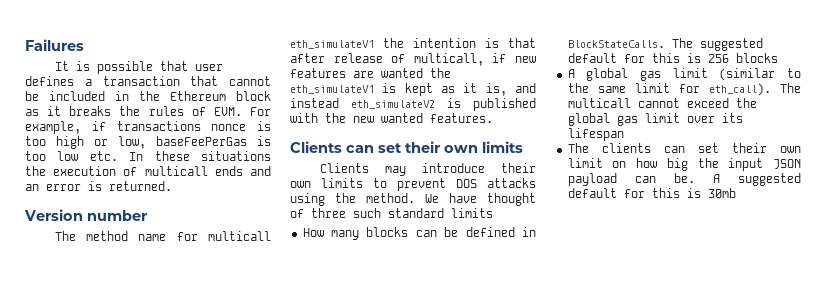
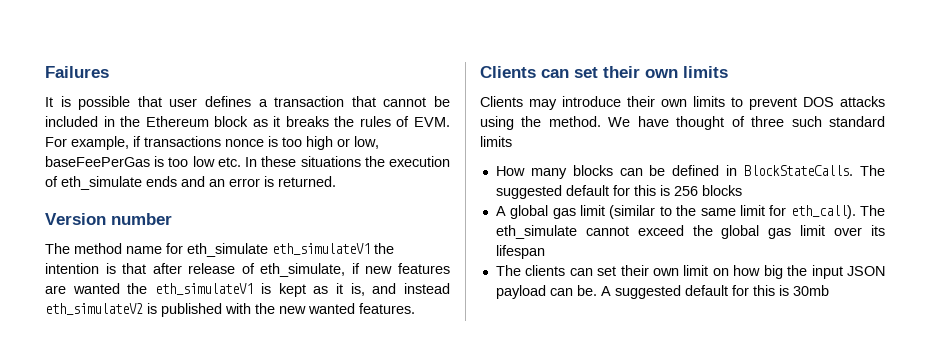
- It is possible that user defines a transaction that cannot be included in the Ethereum block as it breaks the rules of EVM. For example, if transactions nonce is too high or low, baseFeePerGas is too low etc. In these situations the execution of multicall ends and an error is returned.
+ It is possible that user defines a transaction that cannot be included in the Ethereum block as it breaks the rules of EVM. For example, if transactions nonce is too high or low, baseFeePerGas is too low etc. In these situations the execution of eth_simulate ends and an error is returned.
- The method name for multicall eth_simulateV1 the intention is that after release of multicall, if new features are wanted the eth_simulateV1 is kept as it is, and instead eth_simulateV2 is published with the new wanted features.
+ The method name for eth_simulate eth_simulateV1 the intention is that after release of eth_simulate, if new features are wanted the eth_simulateV1 is kept as it is, and instead eth_simulateV2 is published with the new wanted features.
- The multicall cannot exceed the global gas limit over its lifespan
+ The eth_simulate cannot exceed the global gas limit over its lifespan

